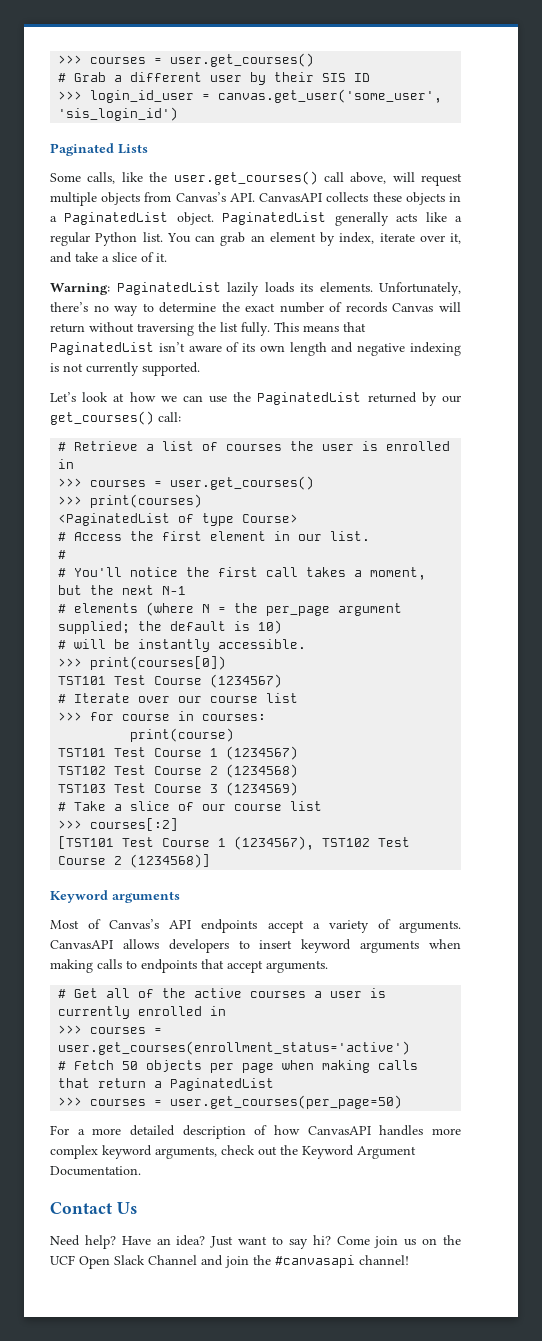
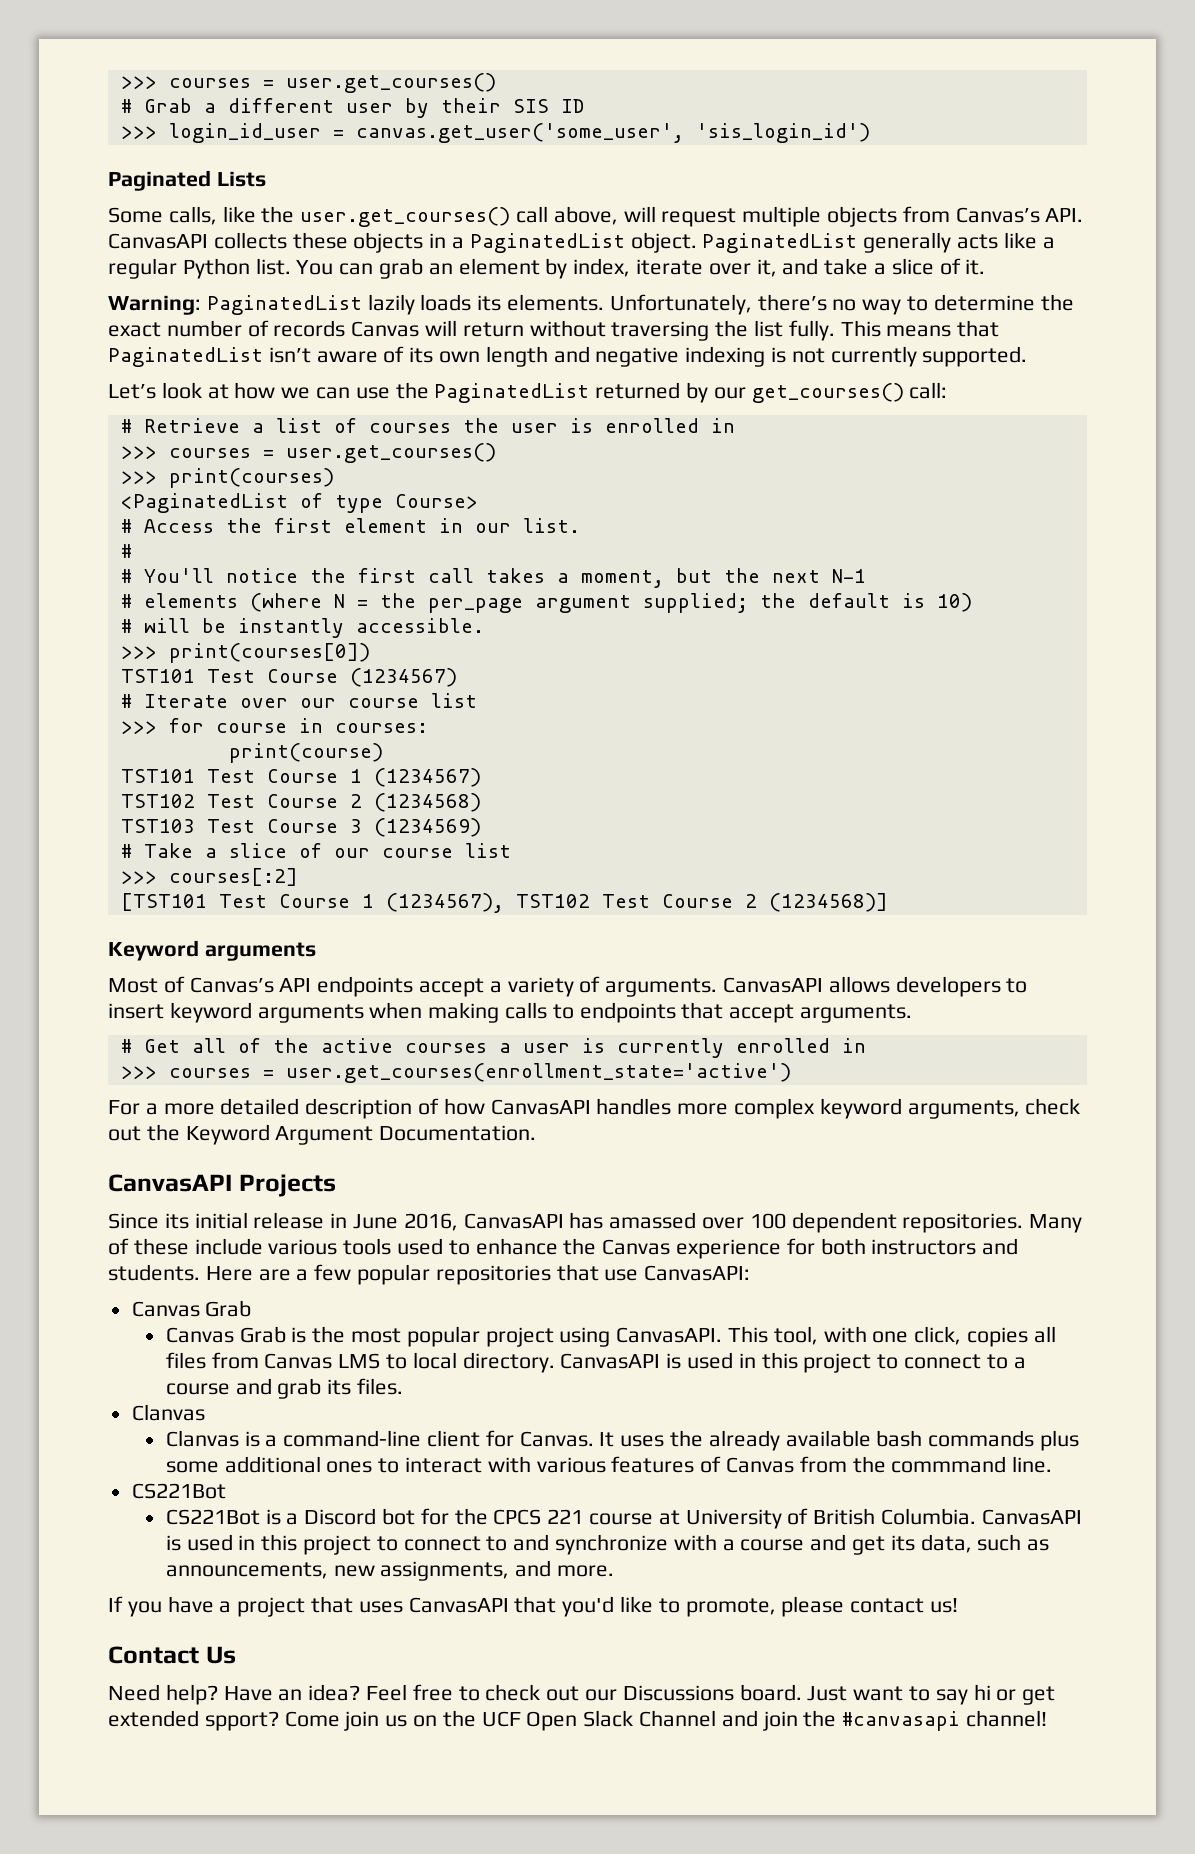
- >>> courses = user.get_courses(enrollment_status='active')
- # Fetch 50 objects per page when making calls that return a PaginatedList
- >>> courses = user.get_courses(per_page=50)
+ >>> courses = user.get_courses(enrollment_state='active')
+ CanvasAPI Projects
+ Since its initial release in June 2016, CanvasAPI has amassed over 100 dependent repositories. Many of these include various tools used to enhance the Canvas experience for both instructors and students. Here are a few popular repositories that use CanvasAPI:
+ Canvas Grab
+ Canvas Grab is the most popular project using CanvasAPI. This tool, with one click, copies all files from Canvas LMS to local directory. CanvasAPI is used in this project to connect to a course and grab its files.
+ Clanvas
+ Clanvas is a command-line client for Canvas. It uses the already available bash commands plus some additional ones to interact with various features of Canvas from the commmand line.
+ CS221Bot
+ CS221Bot is a Discord bot for the CPCS 221 course at University of British Columbia. CanvasAPI is used in this project to connect to and synchronize with a course and get its data, such as announcements, new assignments, and more.
+ If you have a project that uses CanvasAPI that you'd like to promote, please contact us!
- Just want to say hi?
+ Feel free to check out our Discussions board. Just want to say hi or get extended spport?

